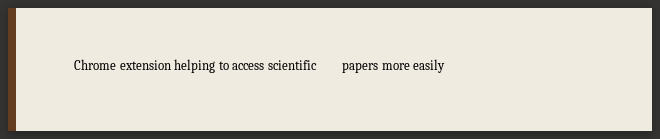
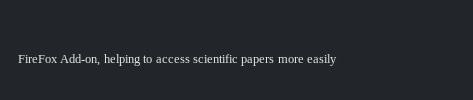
- Chrome extension helping to access scientific papers more easily
+ FireFox Add-on, helping to access scientific papers more easily

